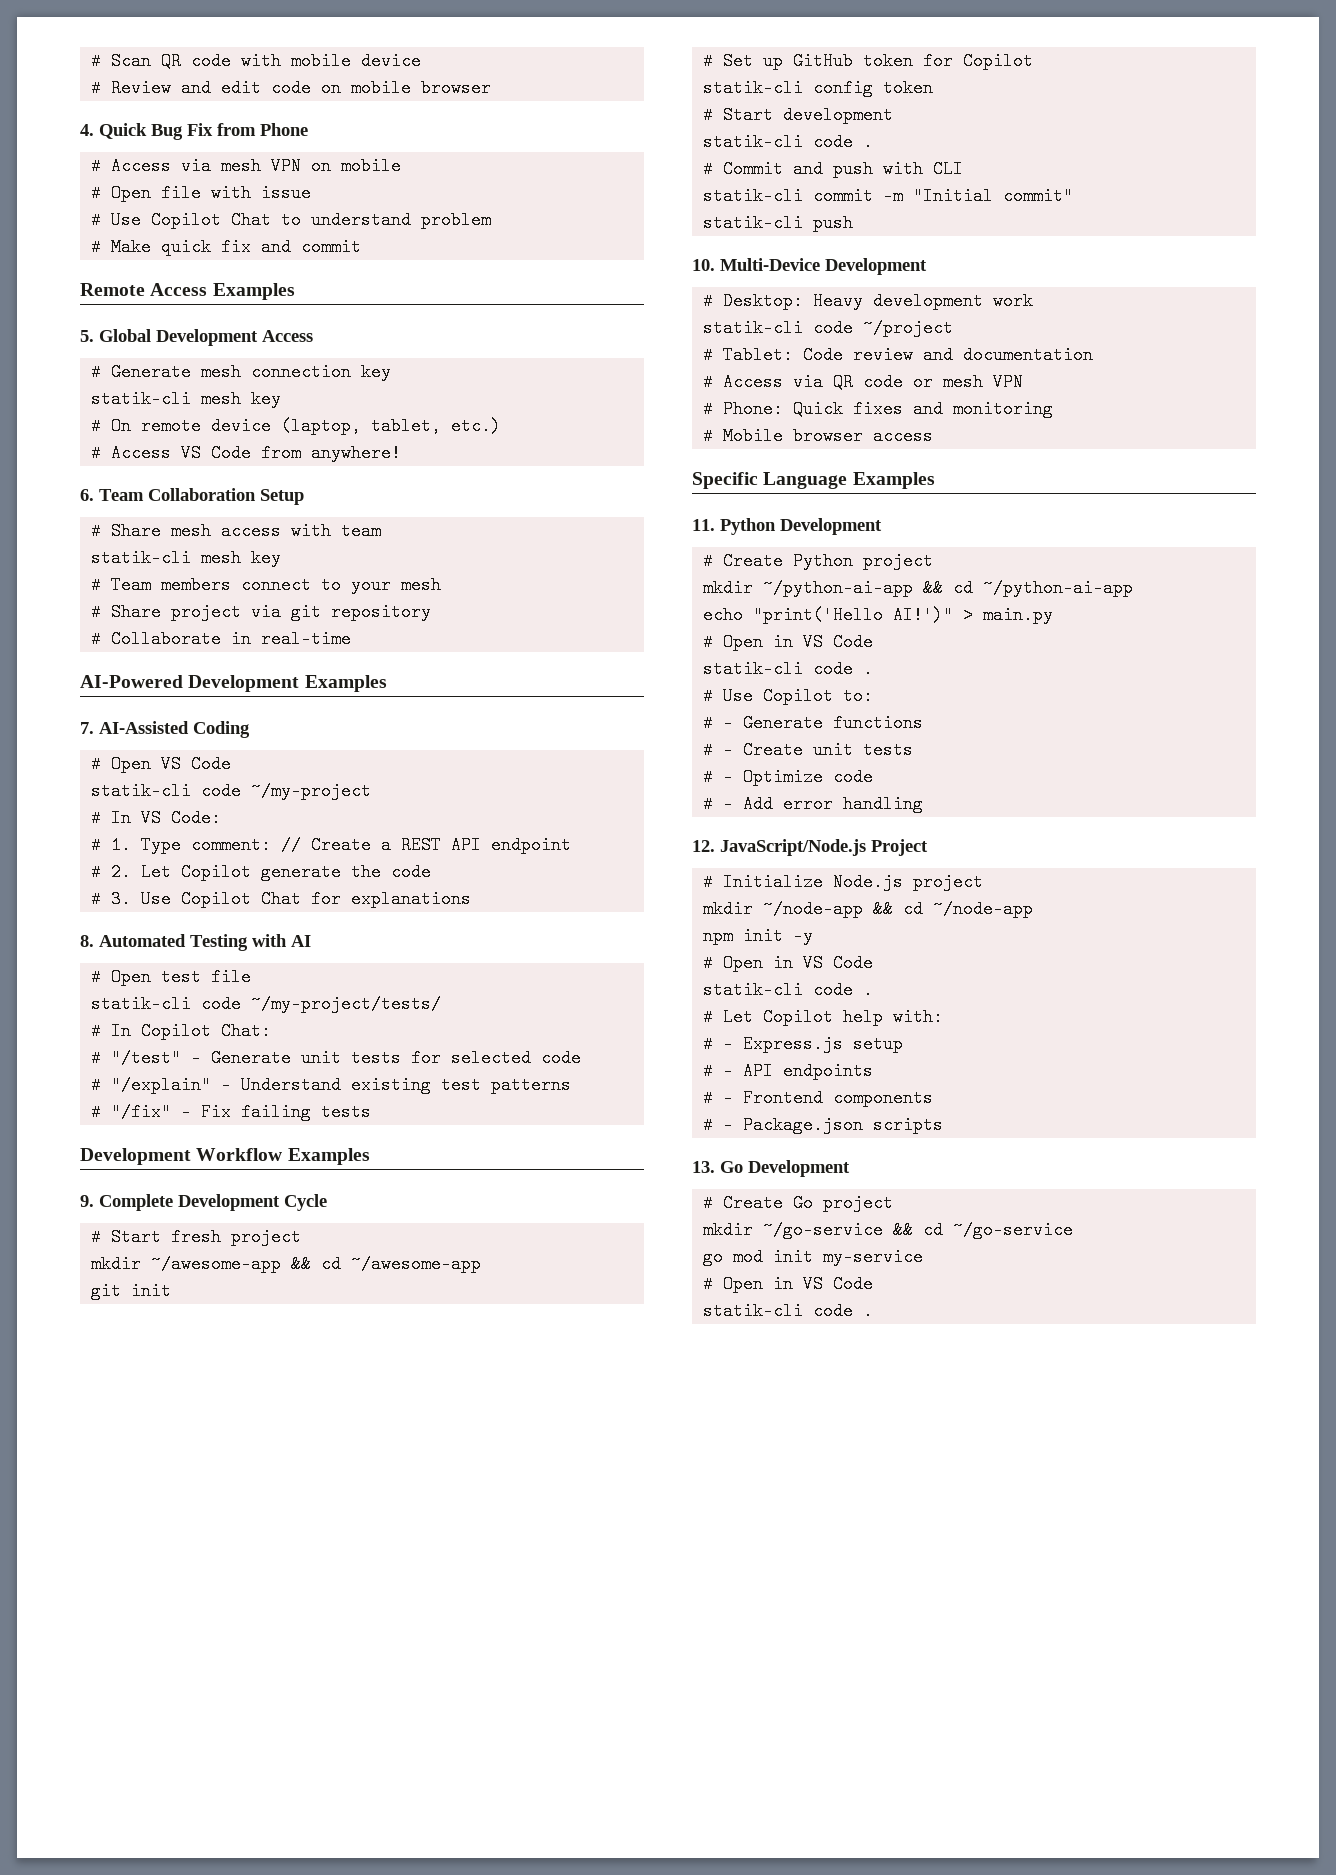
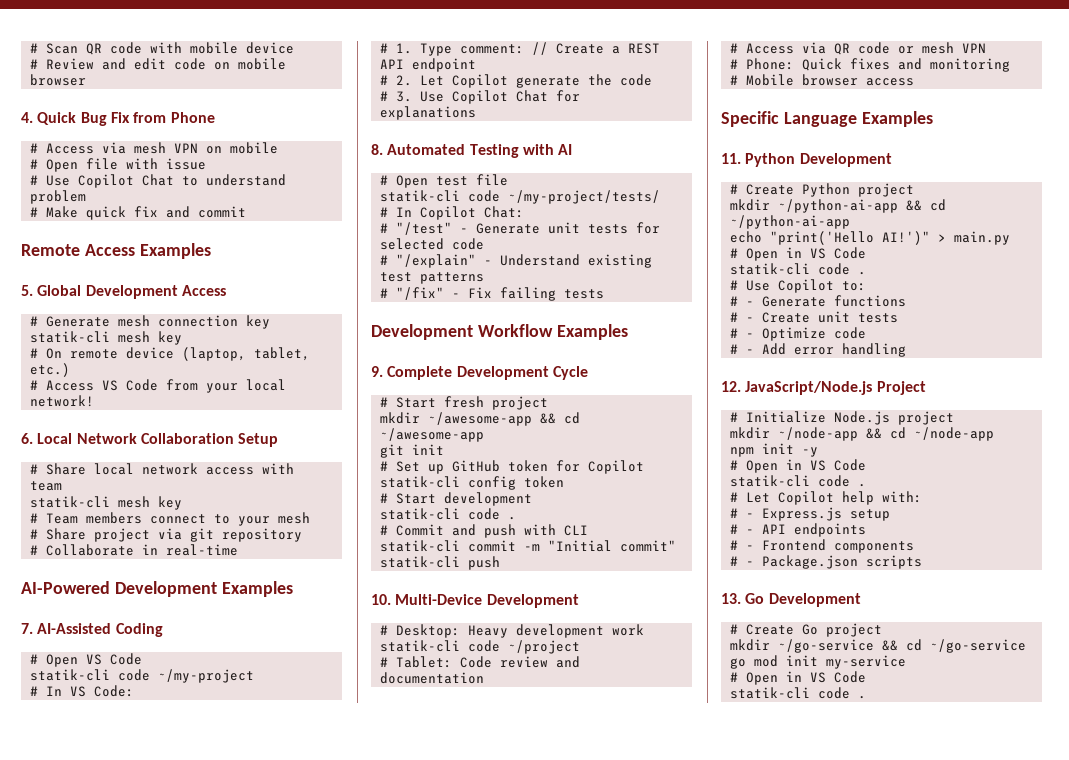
- # Access VS Code from anywhere!
+ # Access VS Code from your local network!
- 6. Team Collaboration Setup
+ 6. Local Network Collaboration Setup
- # Share mesh access with team
+ # Share local network access with team

